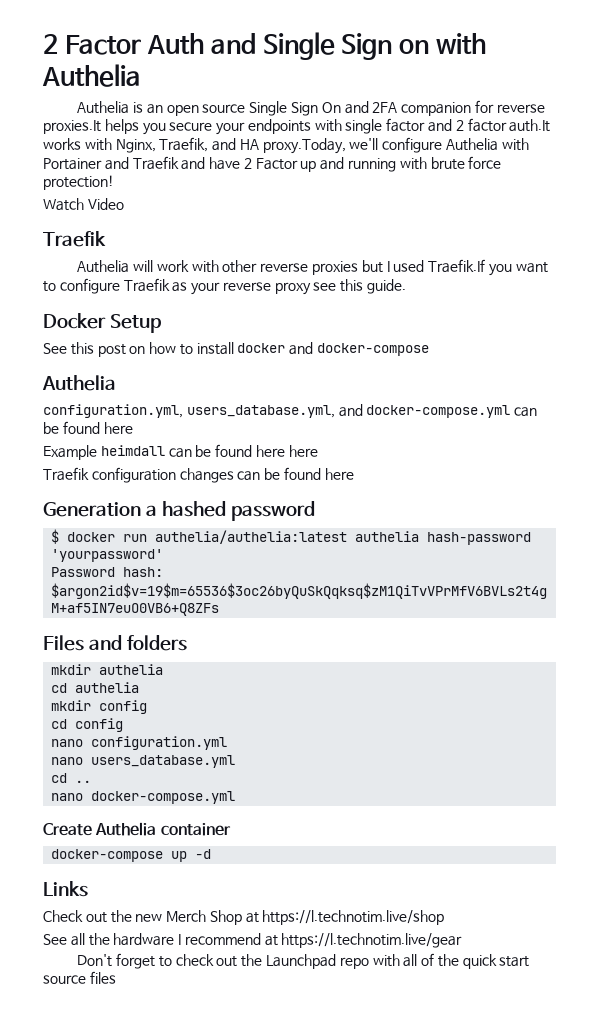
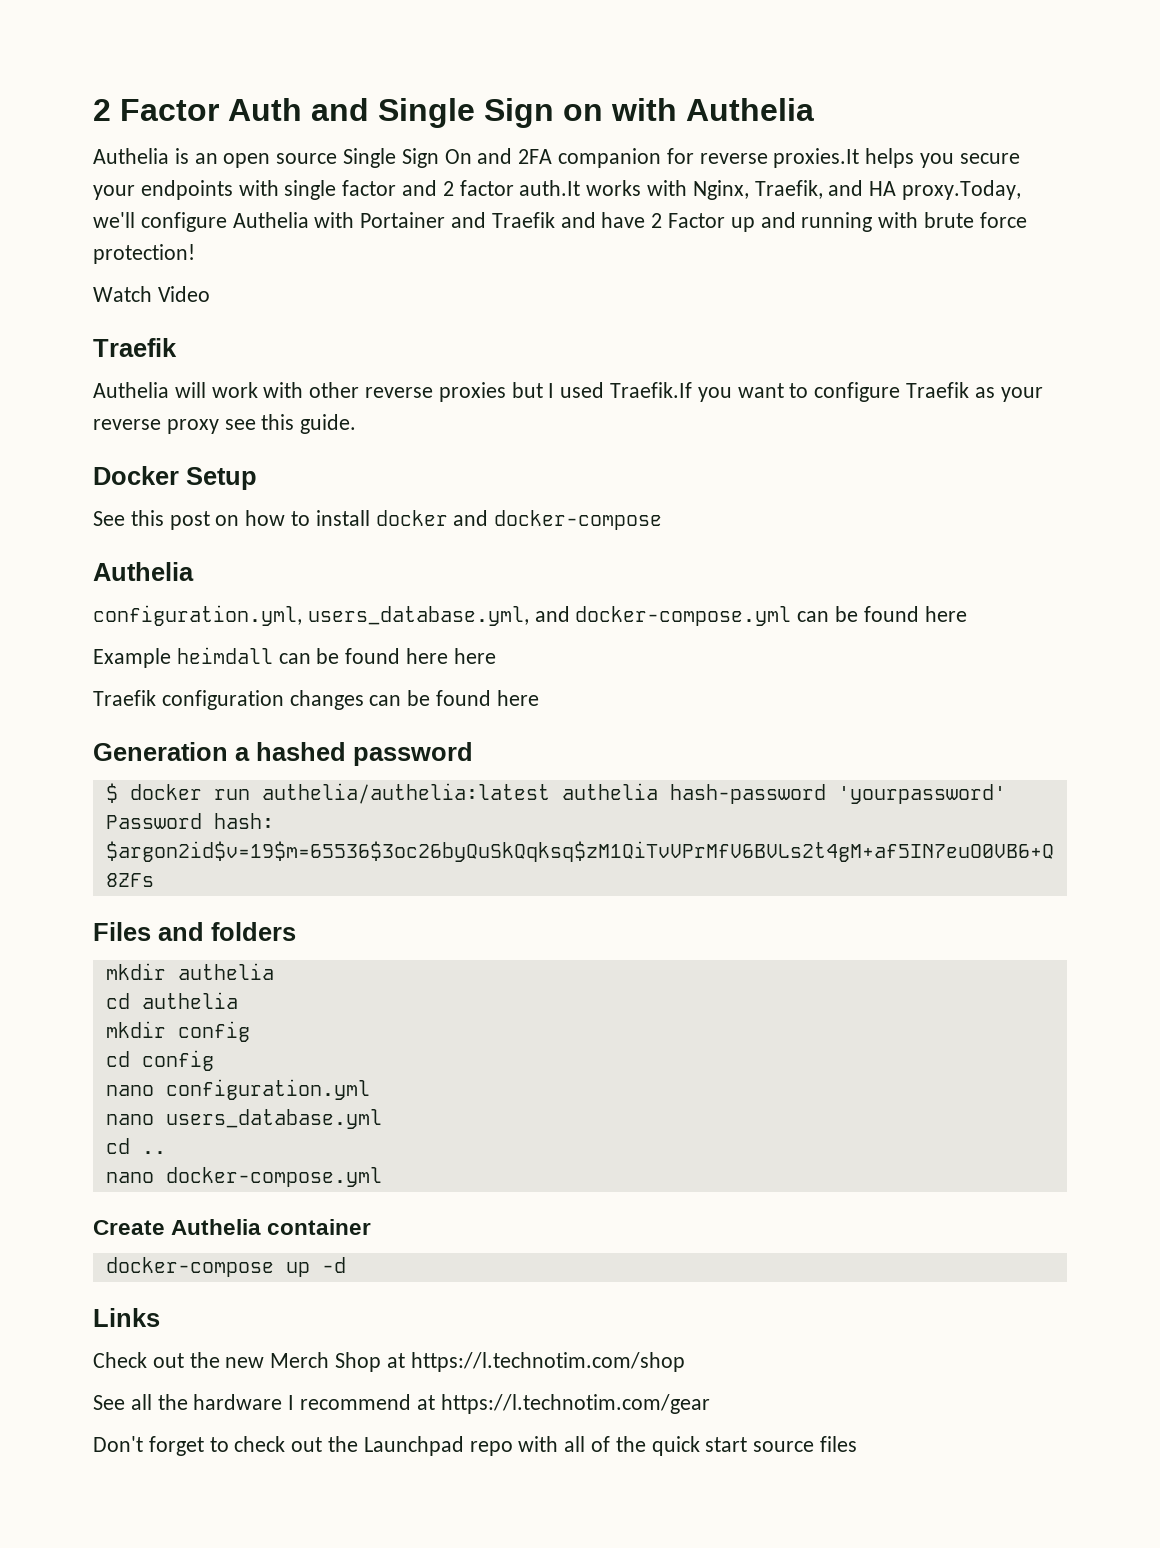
- Check out the new Merch Shop at https://l.technotim.live/shop
+ Check out the new Merch Shop at https://l.technotim.com/shop
- See all the hardware I recommend at https://l.technotim.live/gear
+ See all the hardware I recommend at https://l.technotim.com/gear

